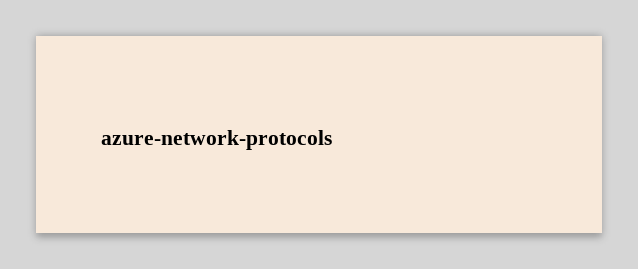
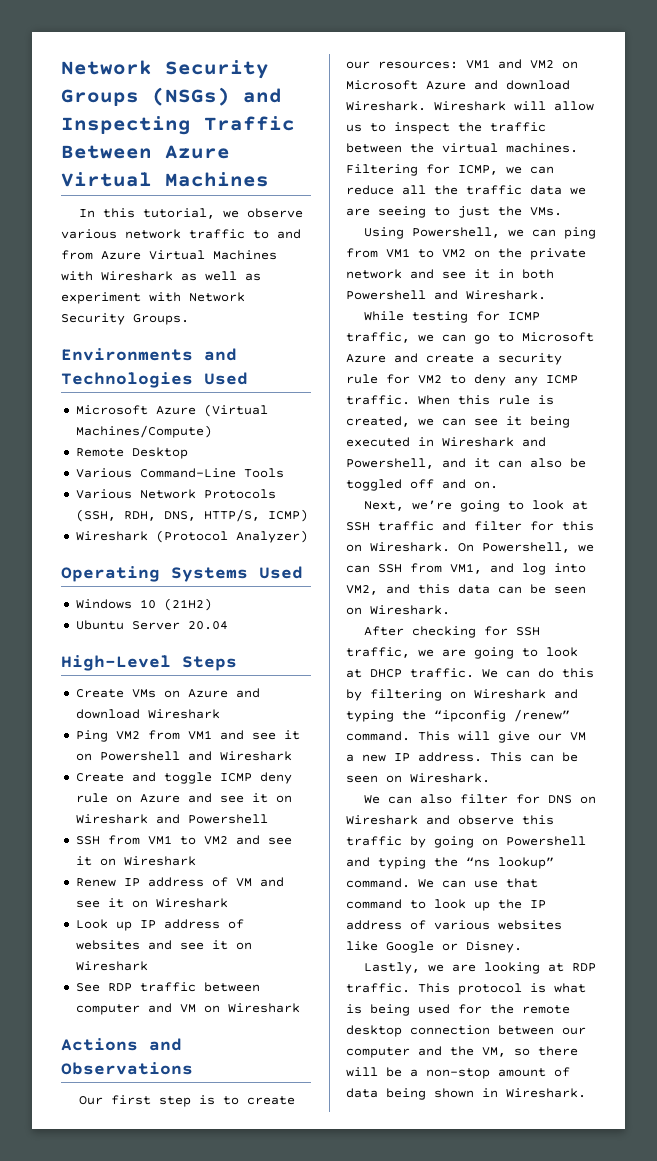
- azure-network-protocols
+ Network Security Groups (NSGs) and Inspecting Traffic Between Azure Virtual Machines
+ In this tutorial, we observe various network traffic to and from Azure Virtual Machines with Wireshark as well as experiment with Network Security Groups.
+ Environments and Technologies Used
+ Microsoft Azure (Virtual Machines/Compute)
+ Remote Desktop
+ Various Command-Line Tools
+ Various Network Protocols (SSH, RDH, DNS, HTTP/S, ICMP)
+ Wireshark (Protocol Analyzer)
+ Operating Systems Used
+ Windows 10 (21H2)
+ Ubuntu Server 20.04
+ High-Level Steps
+ Create VMs on Azure and download Wireshark
+ Ping VM2 from VM1 and see it on Powershell and Wireshark
+ Create and toggle ICMP deny rule on Azure and see it on Wireshark and Powershell
+ SSH from VM1 to VM2 and see it on Wireshark
+ Renew IP address of VM and see it on Wireshark
+ Look up IP address of websites and see it on Wireshark
+ See RDP traffic between computer and VM on Wireshark
+ Actions and Observations
+ Our first step is to create our resources: VM1 and VM2 on Microsoft Azure and download Wireshark. Wireshark will allow us to inspect the traffic between the virtual machines. Filtering for ICMP, we can reduce all the traffic data we are seeing to just the VMs.
+ Using Powershell, we can ping from VM1 to VM2 on the private network and see it in both Powershell and Wireshark.
+ While testing for ICMP traffic, we can go to Microsoft Azure and create a security rule for VM2 to deny any ICMP traffic. When this rule is created, we can see it being executed in Wireshark and Powershell, and it can also be toggled off and on.
+ Next, we’re going to look at SSH traffic and filter for this on Wireshark. On Powershell, we can SSH from VM1, and log into VM2, and this data can be seen on Wireshark.
+ After checking for SSH traffic, we are going to look at DHCP traffic. We can do this by filtering on Wireshark and typing the “ipconfig /renew” command. This will give our VM a new IP address. This can be seen on Wireshark.
+ We can also filter for DNS on Wireshark and observe this traffic by going on Powershell and typing the “ns lookup” command. We can use that command to look up the IP address of various websites like Google or Disney.
+ Lastly, we are looking at RDP traffic. This protocol is what is being used for the remote desktop connection between our computer and the VM, so there will be a non-stop amount of data being shown in Wireshark.

